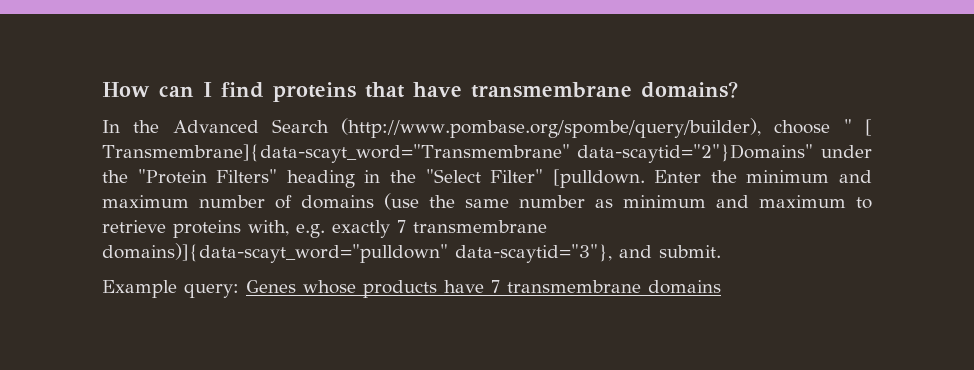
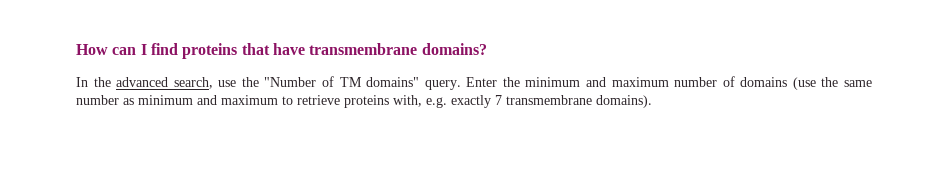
- In the Advanced Search (http://www.pombase.org/spombe/query/builder), choose " [ Transmembrane]{data-scayt_word="Transmembrane" data-scaytid="2"}Domains" under the "Protein Filters" heading in the "Select Filter" [pulldown.
+ In the advanced search, use the "Number of TM domains" query.
- Enter the minimum and maximum number of domains (use the same number as minimum and maximum to retrieve proteins with, e.g. exactly 7 transmembrane domains)]{data-scayt_word="pulldown" data-scaytid="3"}, and submit.
- Example query: Genes whose products have 7 transmembrane domains
+ Enter the minimum and maximum number of domains (use the same number as minimum and maximum to retrieve proteins with, e.g. exactly 7 transmembrane domains).

